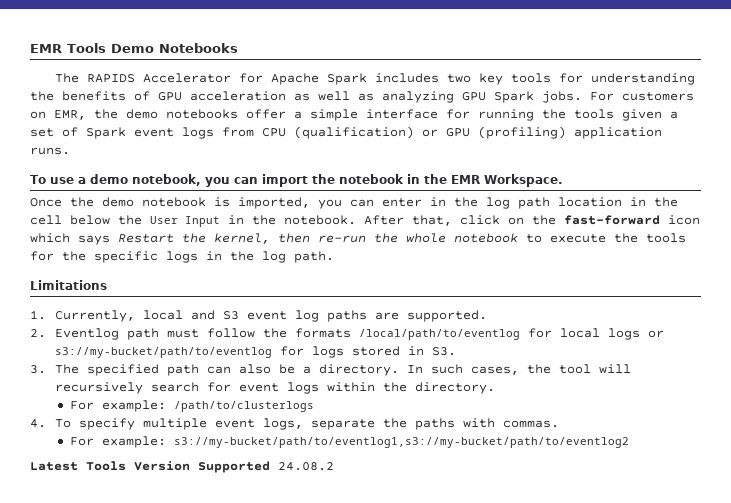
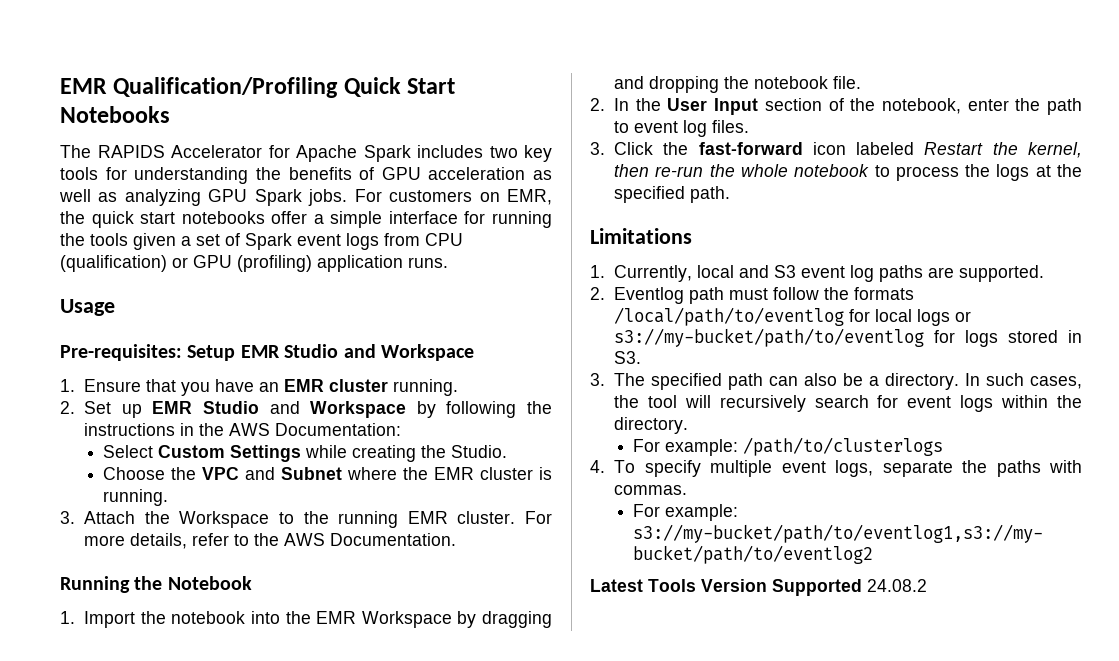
- EMR Tools Demo Notebooks
+ EMR Qualification/Profiling Quick Start Notebooks
- For customers on EMR, the demo notebooks offer a simple interface for running the tools given a set of Spark event logs from CPU (qualification) or GPU (profiling) application runs.
+ For customers on EMR, the quick start notebooks offer a simple interface for running the tools given a set of Spark event logs from CPU (qualification) or GPU (profiling) application runs.
- To use a demo notebook, you can import the notebook in the EMR Workspace.
- Once the demo notebook is imported, you can enter in the log path location in the cell below the User Input in the notebook. After that, click on the fast-forward icon which says Restart the kernel, then re-run the whole notebook to execute the tools for the specific logs in the log path.
+ Usage
+ Pre-requisites: Setup EMR Studio and Workspace
+ 1. Ensure that you have an EMR cluster running.
+ 2. Set up EMR Studio and Workspace by following the instructions in the AWS Documentation:
+ Select Custom Settings while creating the Studio.
+ Choose the VPC and Subnet where the EMR cluster is running.
+ 3. Attach the Workspace to the running EMR cluster. For more details, refer to the AWS Documentation.
+ Running the Notebook
+ 1. Import the notebook into the EMR Workspace by dragging and dropping the notebook file.
+ 2. In the User Input section of the notebook, enter the path to event log files.
+ 3. Click the fast-forward icon labeled Restart the kernel, then re-run the whole notebook to process the logs at the specified path.

